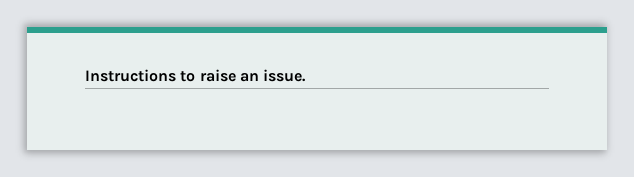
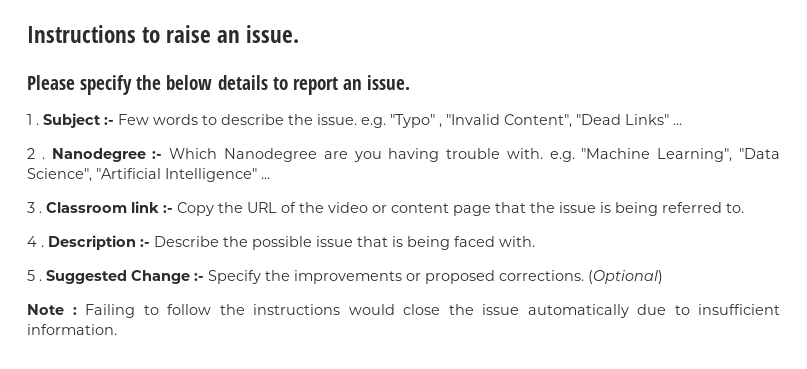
+ Please specify the below details to report an issue.
+ 1 . Subject :- Few words to describe the issue. e.g. "Typo" , "Invalid Content", "Dead Links" ...
+ 2 . Nanodegree :- Which Nanodegree are you having trouble with. e.g. "Machine Learning", "Data Science", "Artificial Intelligence" ...
+ 3 . Classroom link :- Copy the URL of the video or content page that the issue is being referred to.
+ 4 . Description :- Describe the possible issue that is being faced with.
+ 5 . Suggested Change :- Specify the improvements or proposed corrections. (Optional)
+ Note : Failing to follow the instructions would close the issue automatically due to insufficient information.

